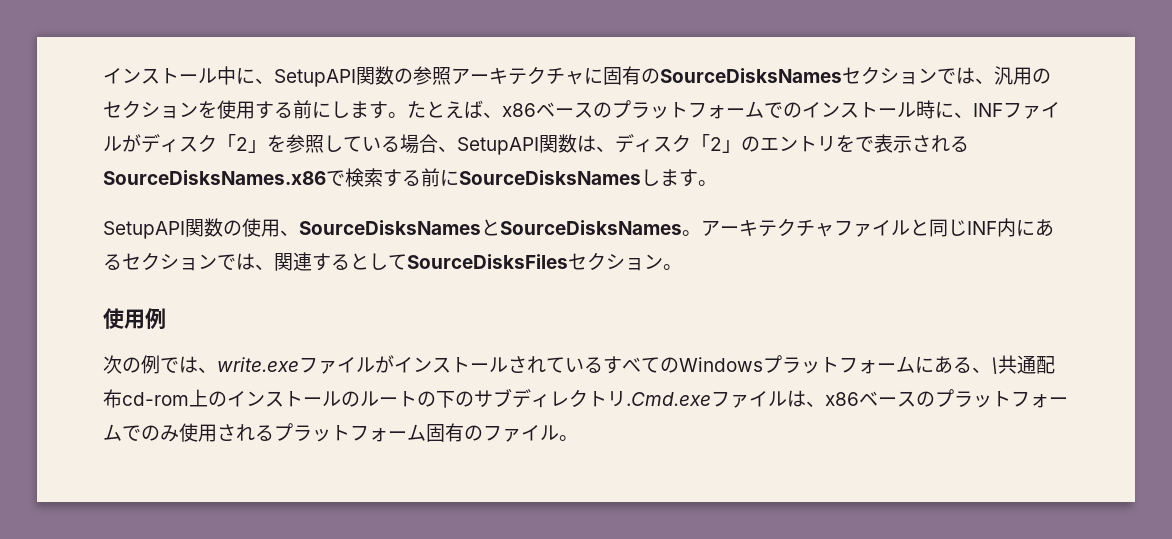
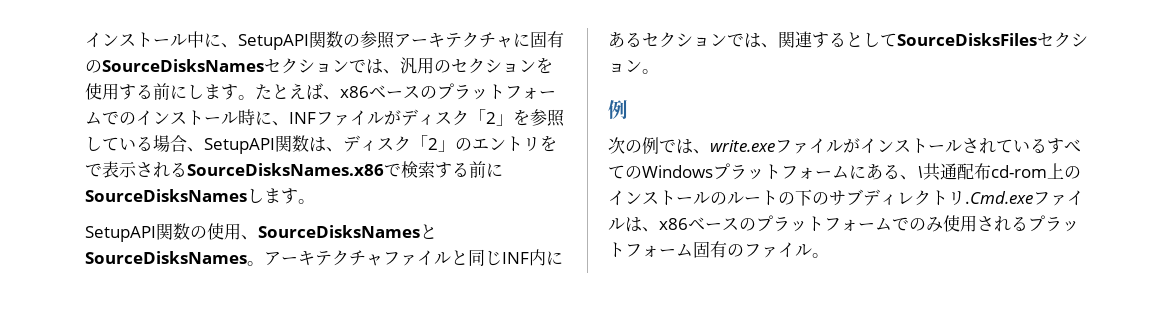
  アーキテクチャファイルと同じINF内にあるセクションでは、関連するとしてSourceDisksFilesセクション。
- 使用例
+ 例

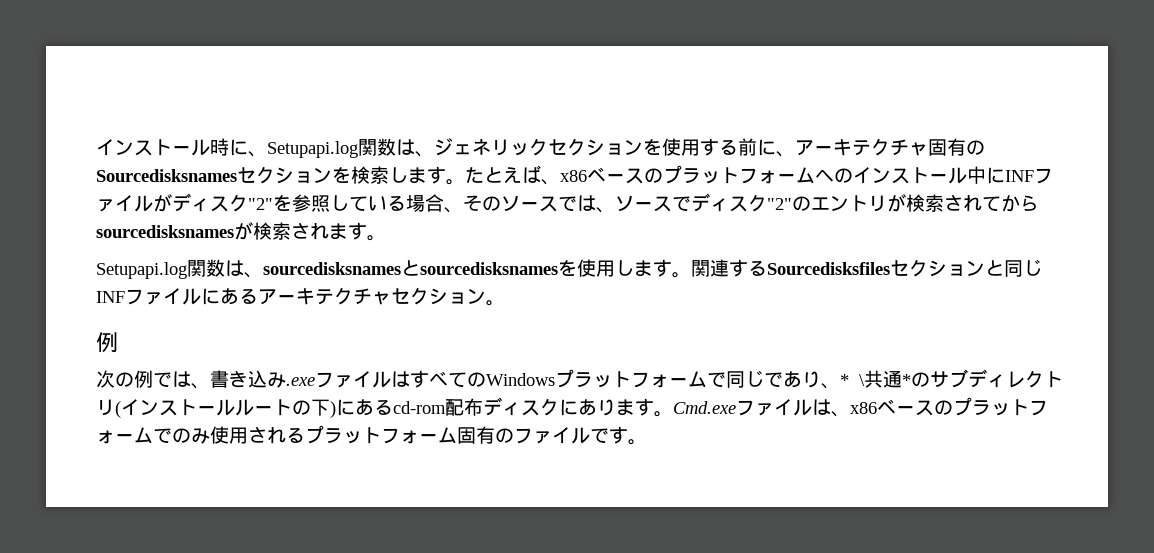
- インストール中に、SetupAPI関数の参照アーキテクチャに固有のSourceDisksNamesセクションでは、汎用のセクションを使用する前にします。
+ インストール時に、Setupapi.log関数は、ジェネリックセクションを使用する前に、アーキテクチャ固有のSourcedisksnamesセクションを検索します。
- たとえば、x86ベースのプラットフォームでのインストール時に、INFファイルがディスク「2」を参照している場合、SetupAPI関数は、ディスク「2」のエントリをで表示されるSourceDisksNames.x86で検索する前にSourceDisksNamesします。
- SetupAPI関数の使用、SourceDisksNamesとSourceDisksNames。アーキテクチャファイルと同じINF内にあるセクションでは、関連するとしてSourceDisksFilesセクション。
+ たとえば、x86ベースのプラットフォームへのインストール中にINFファイルがディスク"2"を参照している場合、そのソースでは、ソースでディスク"2"のエントリが検索されてからsourcedisksnamesが検索されます。
+ Setupapi.log関数は、sourcedisksnamesとsourcedisksnamesを使用します。関連するSourcedisksfilesセクションと同じINFファイルにあるアーキテクチャセクション。
- 次の例では、write.exeファイルがインストールされているすべてのWindowsプラットフォームにある、\共通配布cd-rom上のインストールのルートの下のサブディレクトリ.Cmd.exeファイルは、x86ベースのプラットフォームでのみ使用されるプラットフォーム固有のファイル。
+ 次の例では、書き込み.exeファイルはすべてのWindowsプラットフォームで同じであり、* \共通*のサブディレクトリ(インストールルートの下)にあるcd-rom配布ディスクにあります。Cmd.exeファイルは、x86ベースのプラットフォームでのみ使用されるプラットフォーム固有のファイルです。

